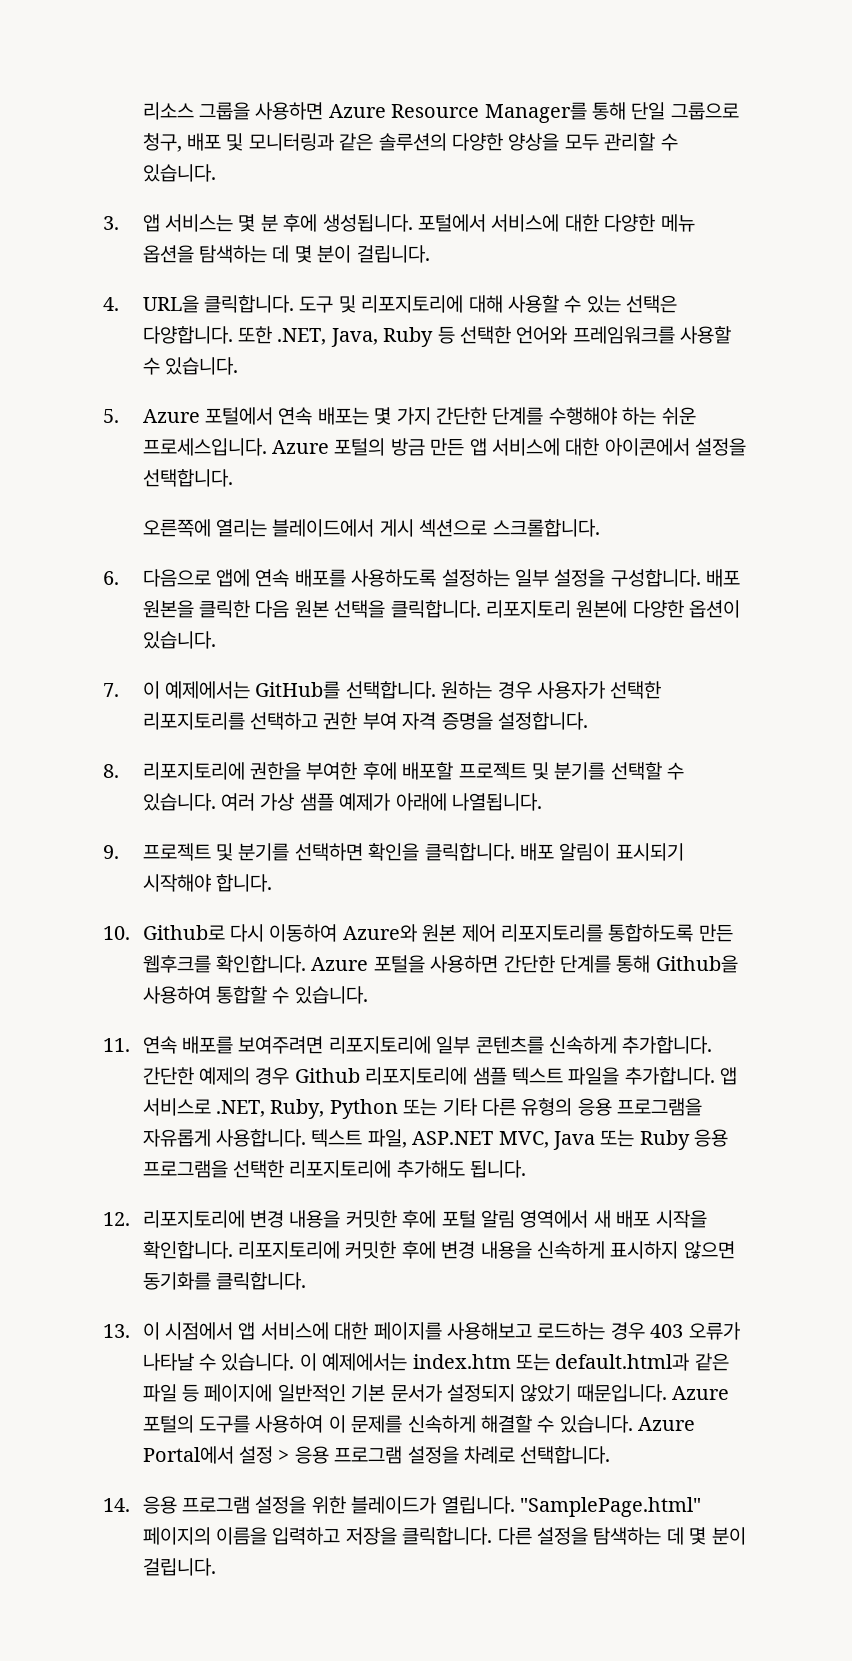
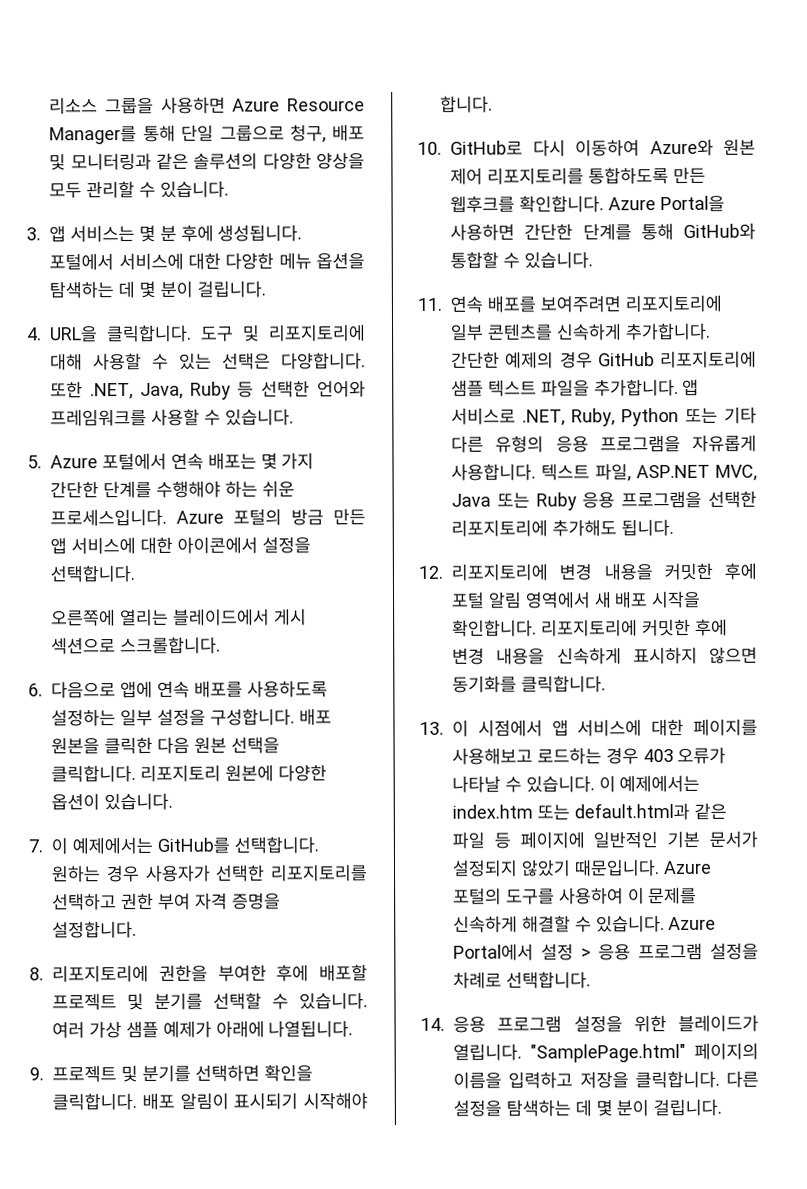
- 10. Github로 다시 이동하여 Azure와 원본 제어 리포지토리를 통합하도록 만든 웹후크를 확인합니다.
+ 10. GitHub로 다시 이동하여 Azure와 원본 제어 리포지토리를 통합하도록 만든 웹후크를 확인합니다.
- Azure 포털을 사용하면 간단한 단계를 통해 Github을 사용하여 통합할 수 있습니다.
+ Azure Portal을 사용하면 간단한 단계를 통해 GitHub와 통합할 수 있습니다.
- 간단한 예제의 경우 Github 리포지토리에 샘플 텍스트 파일을 추가합니다.
+ 간단한 예제의 경우 GitHub 리포지토리에 샘플 텍스트 파일을 추가합니다.

